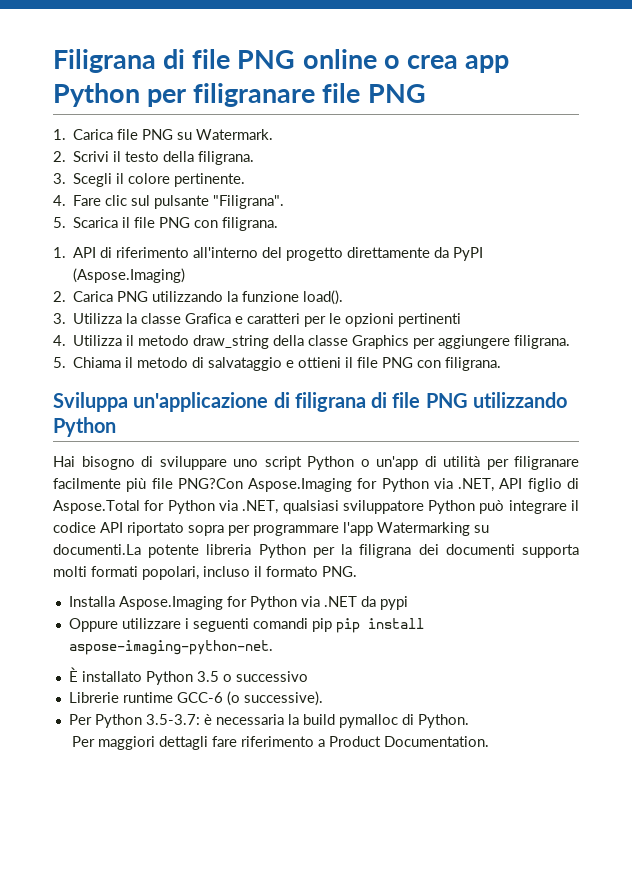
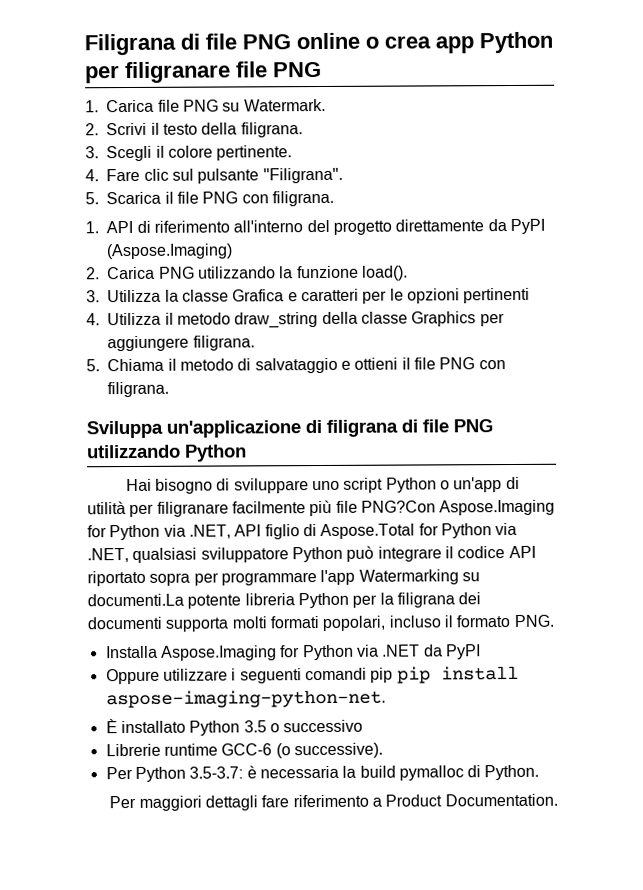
- Installa Aspose.Imaging for Python via .NET da pypi
+ Installa Aspose.Imaging for Python via .NET da PyPI

